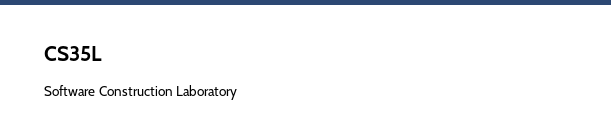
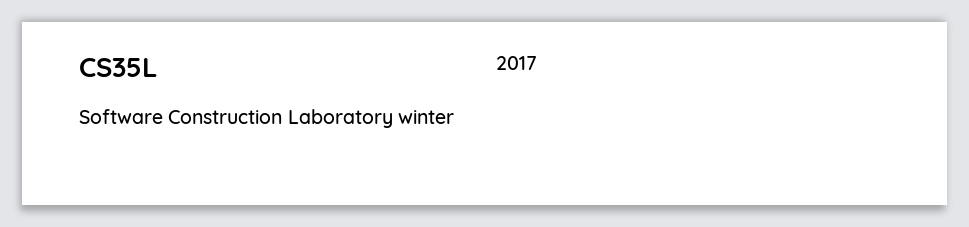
- Software Construction Laboratory
+ Software Construction Laboratory winter 2017

